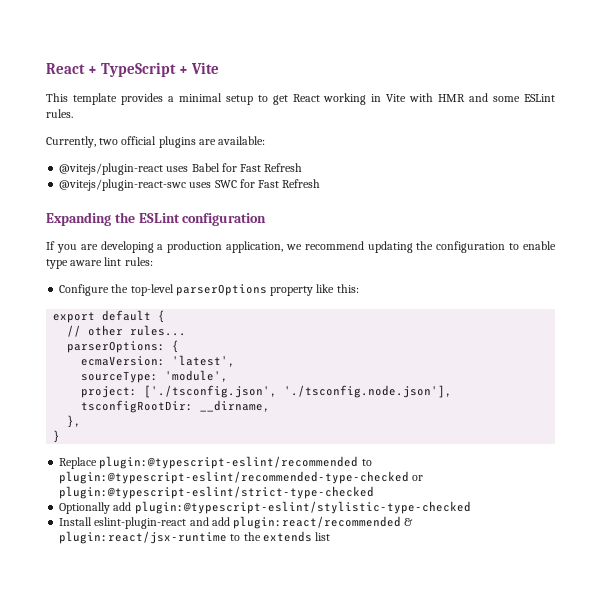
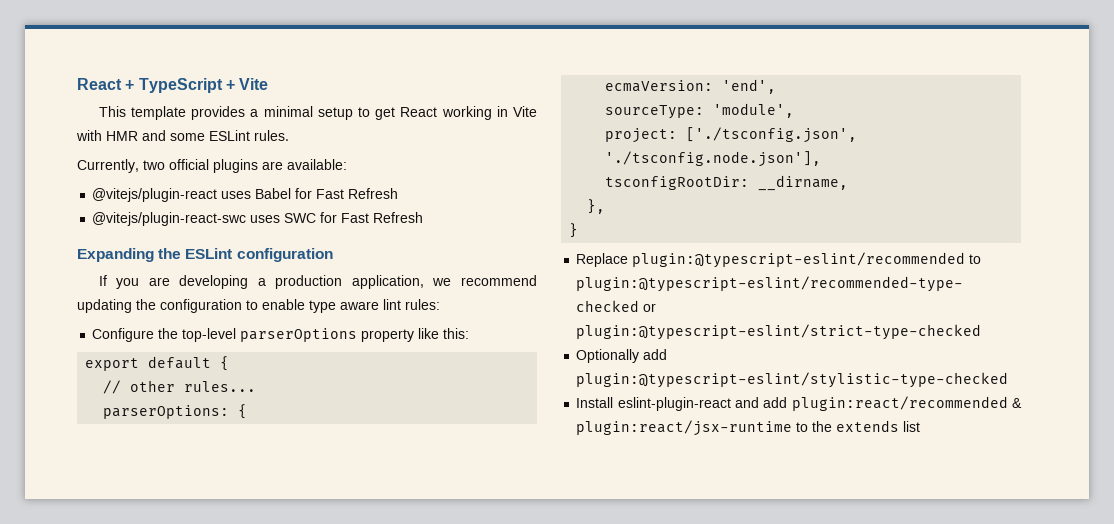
- ecmaVersion: 'latest',
+ ecmaVersion: 'end',

